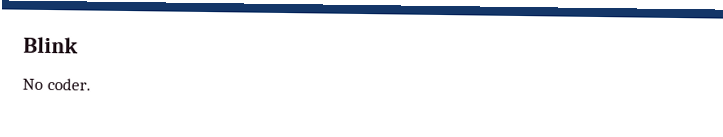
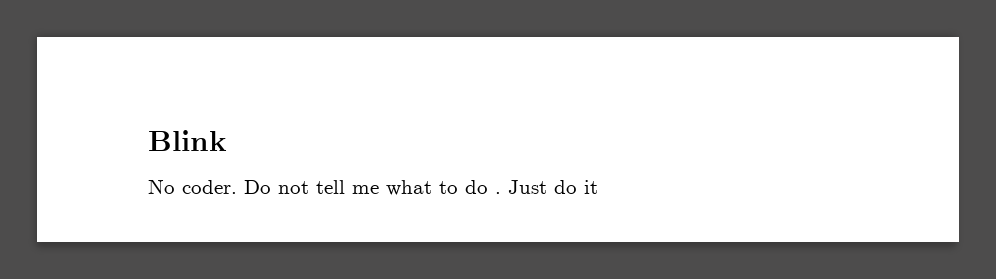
+ Do not tell me what to do . Just do it

